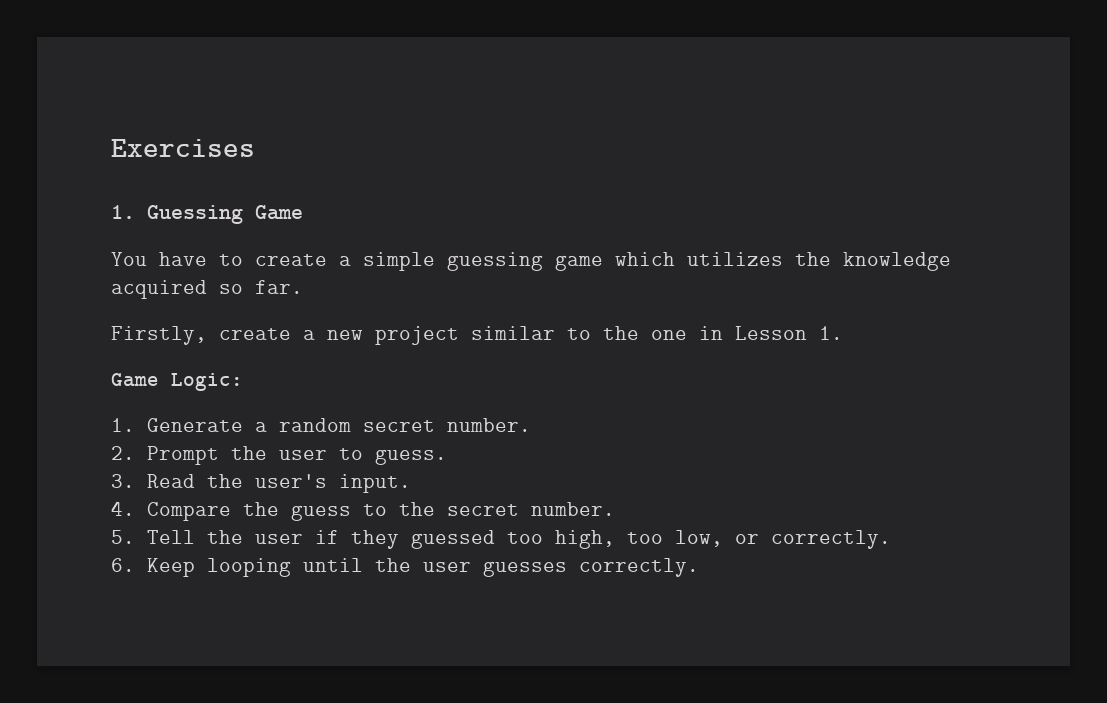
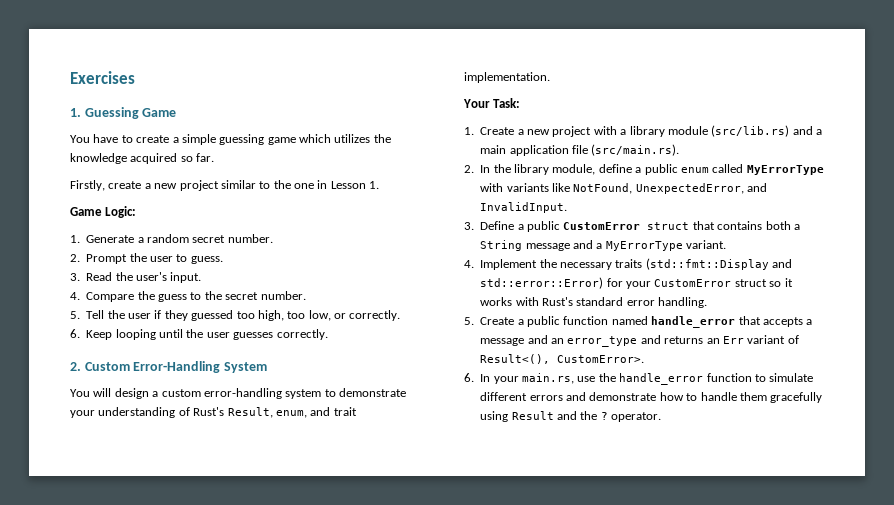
+ 2. Custom Error-Handling System
+ You will design a custom error-handling system to demonstrate your understanding of Rust's Result, enum, and trait implementation.
+ Your Task:
+ 1. Create a new project with a library module (src/lib.rs) and a main application file (src/main.rs).
+ 2. In the library module, define a public enum called MyErrorType with variants like NotFound, UnexpectedError, and InvalidInput.
+ 3. Define a public CustomError struct that contains both a String message and a MyErrorType variant.
+ 4. Implement the necessary traits (std::fmt::Display and std::error::Error) for your CustomError struct so it works with Rust's standard error handling.
+ 5. Create a public function named handle_error that accepts a message and an error_type and returns an Err variant of Result<(), CustomError>.
+ 6. In your main.rs, use the handle_error function to simulate different errors and demonstrate how to handle them gracefully using Result and the ? operator.

